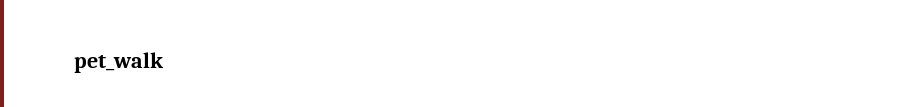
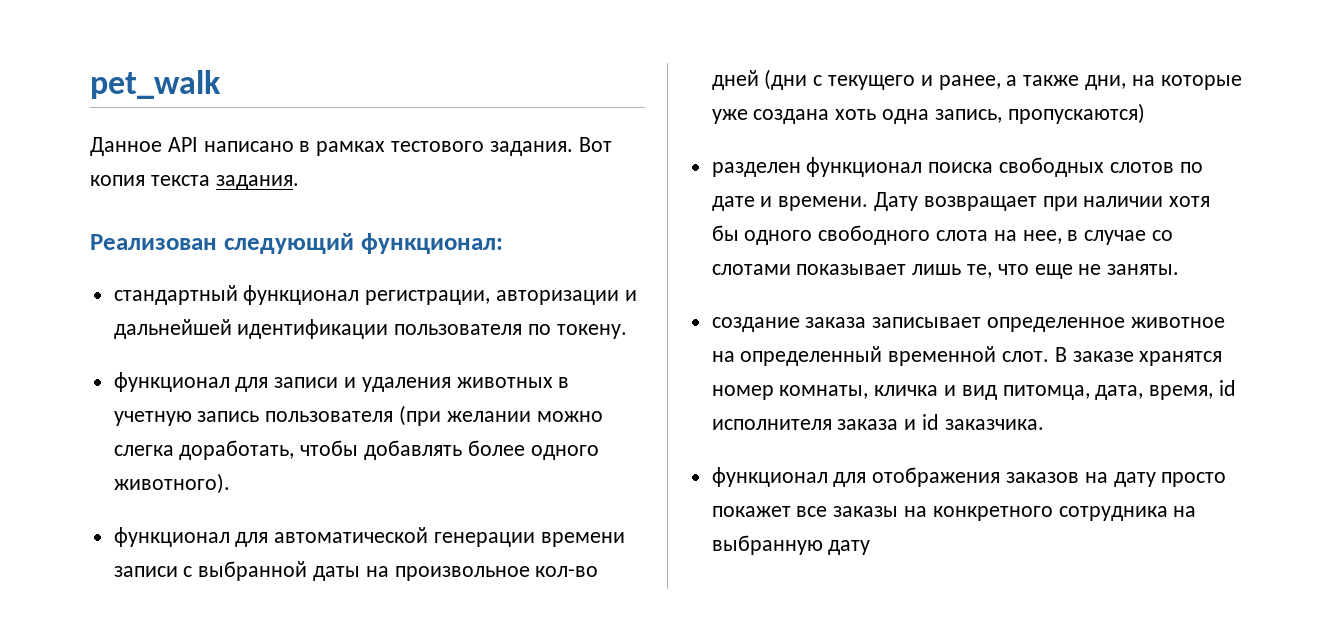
+ Данное API написано в рамках тестового задания. Вот копия текста задания.
+ Реализован следующий функционал:
+ стандартный функционал регистрации, авторизации и дальнейшей идентификации пользователя по токену.
+ функционал для записи и удаления животных в учетную запись пользователя (при желании можно слегка доработать, чтобы добавлять более одного животного).
+ функционал для автоматической генерации времени записи с выбранной даты на произвольное кол-во дней (дни с текущего и ранее, а также дни, на которые уже создана хоть одна запись, пропускаются)
+ разделен функционал поиска свободных слотов по дате и времени. Дату возвращает при наличии хотя бы одного свободного слота на нее, в случае со слотами показывает лишь те, что еще не заняты.
+ создание заказа записывает определенное животное на определенный временной слот. В заказе хранятся номер комнаты, кличка и вид питомца, дата, время, id исполнителя заказа и id заказчика.
+ функционал для отображения заказов на дату просто покажет все заказы на конкретного сотрудника на выбранную дату

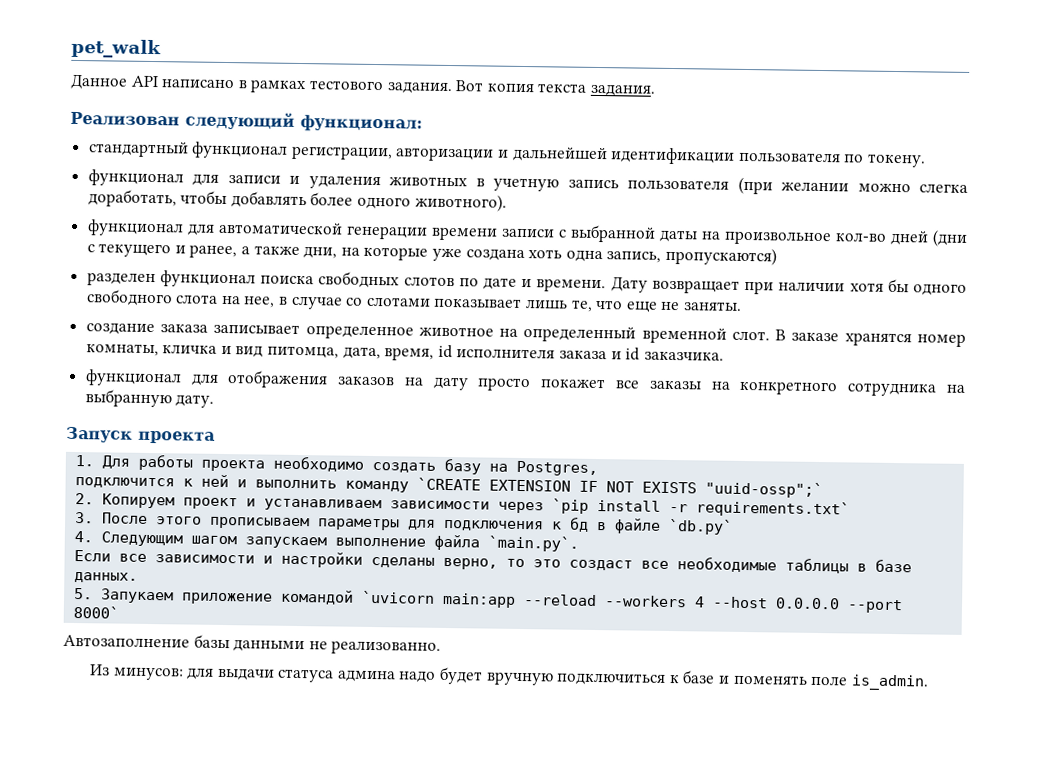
- функционал для отображения заказов на дату просто покажет все заказы на конкретного сотрудника на выбранную дату
+ функционал для отображения заказов на дату просто покажет все заказы на конкретного сотрудника на выбранную дату.
+ Запуск проекта
+ 1. Для работы проекта необходимо создать базу на Postgres,
+ подключится к ней и выполнить команду `CREATE EXTENSION IF NOT EXISTS "uuid-ossp";`
+ 2. Копируем проект и устанавливаем зависимости через `pip install -r requirements.txt`
+ 3. После этого прописываем параметры для подключения к бд в файле `db.py`
+ 4. Следующим шагом запускаем выполнение файла `main.py`.
+ Если все зависимости и настройки сделаны верно, то это создаст все необходимые таблицы в базе данных.
+ 5. Запукаем приложение командой `uvicorn main:app --reload --workers 4 --host 0.0.0.0 --port 8000`
+ Автозаполнение базы данными не реализованно.
+ Из минусов: для выдачи статуса админа надо будет вручную подключиться к базе и поменять поле is_admin.

